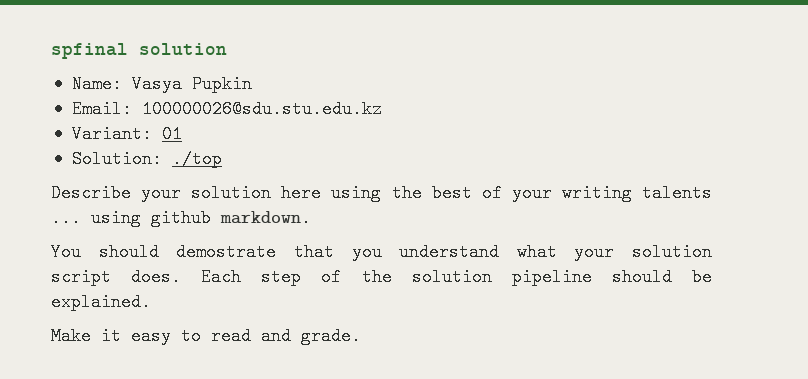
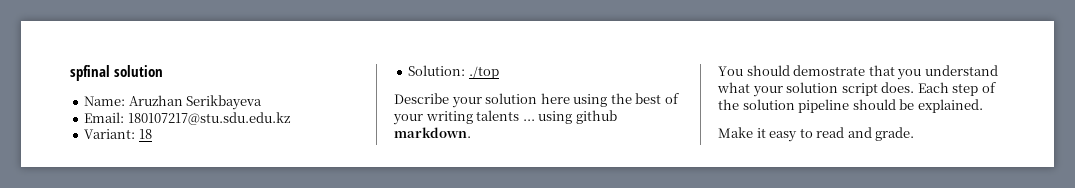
- Name: Vasya Pupkin
+ Name: Aruzhan Serikbayeva
- Email: 100000026@sdu.stu.edu.kz
+ Email: 180107217@stu.sdu.edu.kz
- Variant: 01
+ Variant: 18

